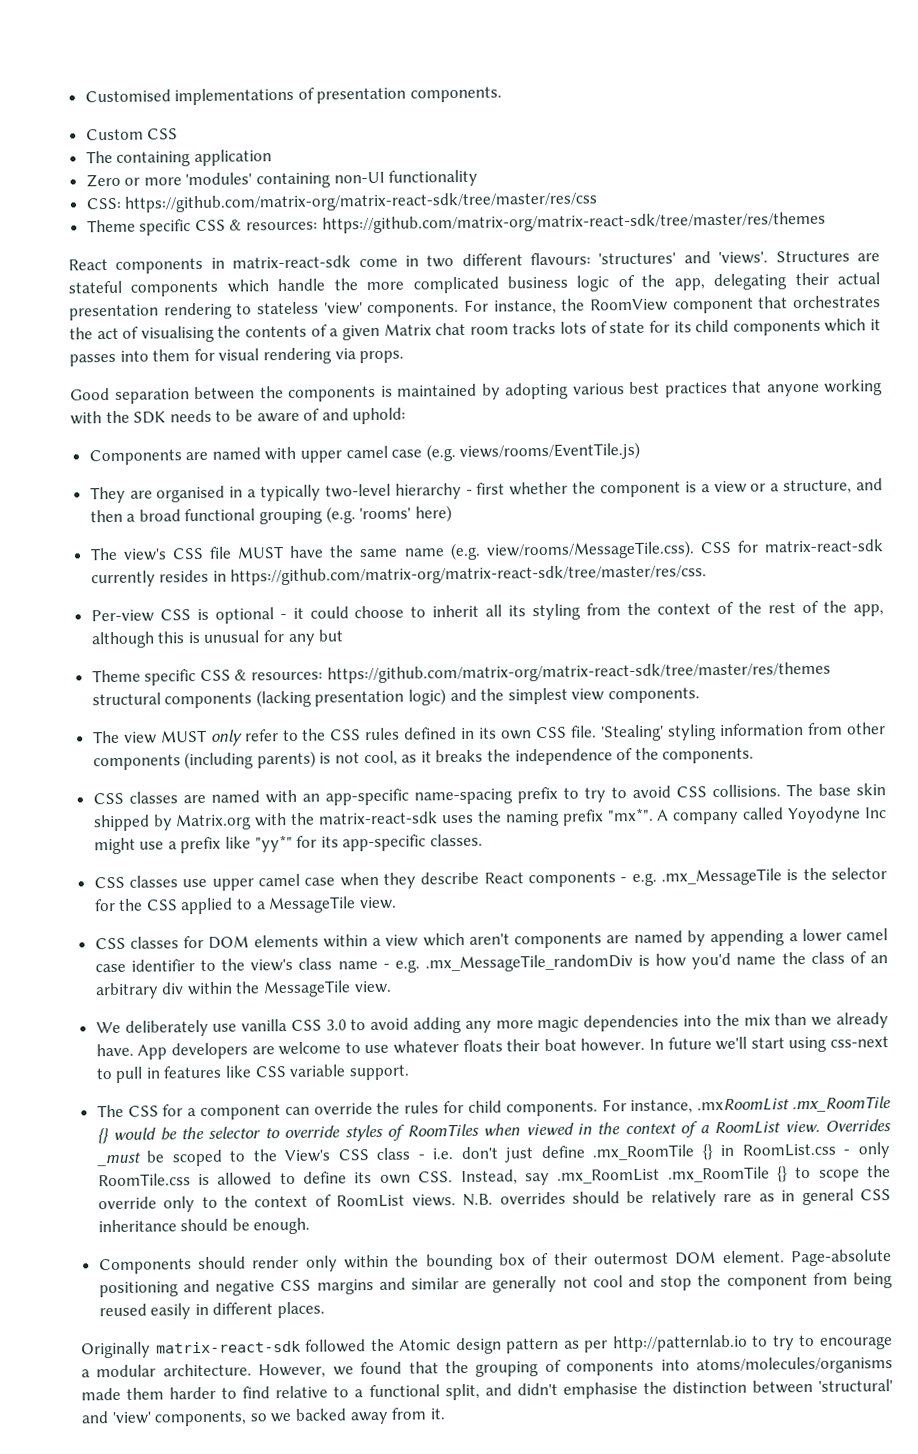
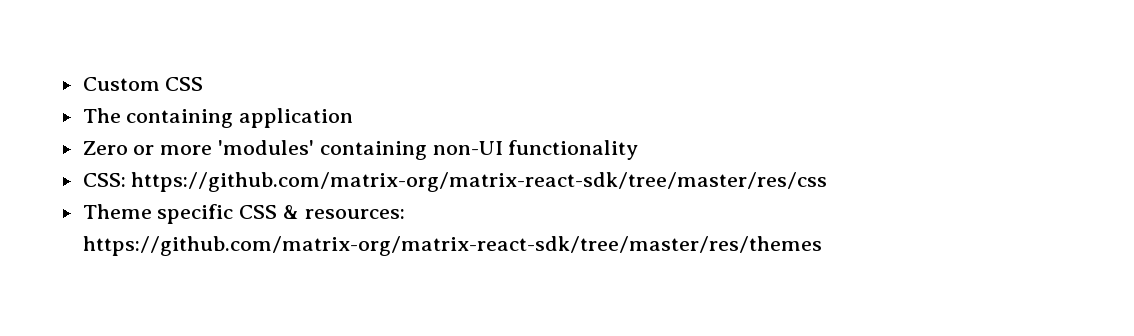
- Customised implementations of presentation components.
- React components in matrix-react-sdk come in two different flavours: 'structures' and 'views'. Structures are stateful components which handle the more complicated business logic of the app, delegating their actual presentation rendering to stateless 'view' components. For instance, the RoomView component that orchestrates the act of visualising the contents of a given Matrix chat room tracks lots of state for its child components which it passes into them for visual rendering via props.
- Good separation between the components is maintained by adopting various best practices that anyone working with the SDK needs to be aware of and uphold:
- Components are named with upper camel case (e.g. views/rooms/EventTile.js)
- They are organised in a typically two-level hierarchy - first whether the component is a view or a structure, and then a broad functional grouping (e.g. 'rooms' here)
- The view's CSS file MUST have the same name (e.g. view/rooms/MessageTile.css). CSS for matrix-react-sdk currently resides in https://github.com/matrix-org/matrix-react-sdk/tree/master/res/css.
- Per-view CSS is optional - it could choose to inherit all its styling from the context of the rest of the app, although this is unusual for any but
- Theme specific CSS & resources: https://github.com/matrix-org/matrix-react-sdk/tree/master/res/themes structural components (lacking presentation logic) and the simplest view components.
- The view MUST only refer to the CSS rules defined in its own CSS file. 'Stealing' styling information from other components (including parents) is not cool, as it breaks the independence of the components.
- CSS classes are named with an app-specific name-spacing prefix to try to avoid CSS collisions. The base skin shipped by Matrix.org with the matrix-react-sdk uses the naming prefix "mx*". A company called Yoyodyne Inc might use a prefix like "yy*" for its app-specific classes.
- CSS classes use upper camel case when they describe React components - e.g. .mx_MessageTile is the selector for the CSS applied to a MessageTile view.
- CSS classes for DOM elements within a view which aren't components are named by appending a lower camel case identifier to the view's class name - e.g. .mx_MessageTile_randomDiv is how you'd name the class of an arbitrary div within the MessageTile view.
- We deliberately use vanilla CSS 3.0 to avoid adding any more magic dependencies into the mix than we already have. App developers are welcome to use whatever floats their boat however. In future we'll start using css-next to pull in features like CSS variable support.
- The CSS for a component can override the rules for child components. For instance, .mxRoomList .mx_RoomTile {} would be the selector to override styles of RoomTiles when viewed in the context of a RoomList view. Overrides _must be scoped to the View's CSS class - i.e. don't just define .mx_RoomTile {} in RoomList.css - only RoomTile.css is allowed to define its own CSS. Instead, say .mx_RoomList .mx_RoomTile {} to scope the override only to the context of RoomList views. N.B. overrides should be relatively rare as in general CSS inheritance should be enough.
- Components should render only within the bounding box of their outermost DOM element. Page-absolute positioning and negative CSS margins and similar are generally not cool and stop the component from being reused easily in different places.
- Originally matrix-react-sdk followed the Atomic design pattern as per http://patternlab.io to try to encourage a modular architecture. However, we found that the grouping of components into atoms/molecules/organisms made them harder to find relative to a functional split, and didn't emphasise the distinction between 'structural' and 'view' components, so we backed away from it.

